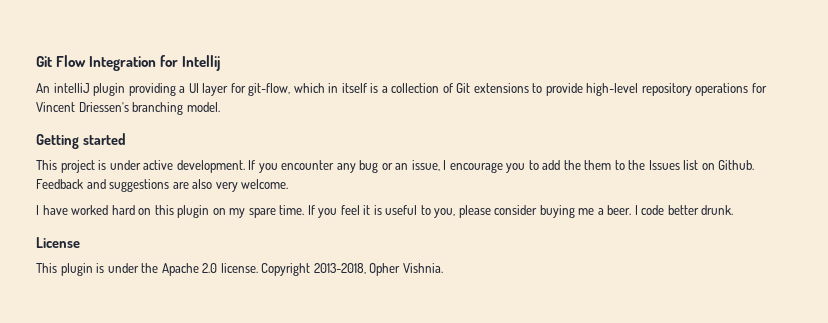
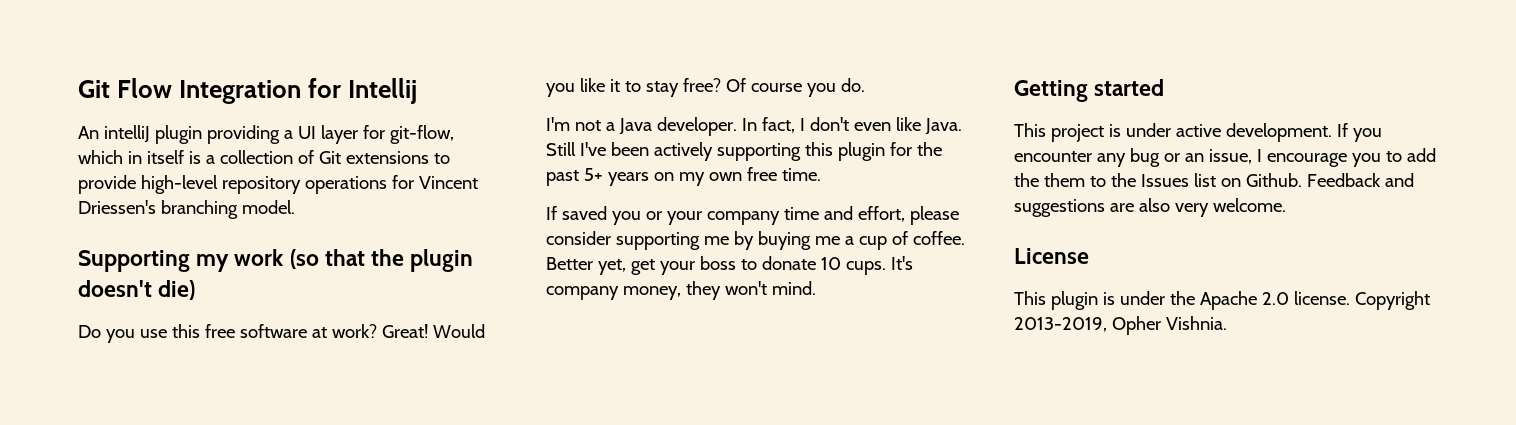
+ Supporting my work (so that the plugin doesn't die)
+ Do you use this free software at work? Great! Would you like it to stay free? Of course you do.
+ I'm not a Java developer. In fact, I don't even like Java. Still I've been actively supporting this plugin for the past 5+ years on my own free time.
+ If saved you or your company time and effort, please consider supporting me by buying me a cup of coffee. Better yet, get your boss to donate 10 cups. It's company money, they won't mind.
- I have worked hard on this plugin on my spare time. If you feel it is useful to you, please consider buying me a beer. I code better drunk.
- Copyright 2013-2018, Opher Vishnia.
+ Copyright 2013-2019, Opher Vishnia.

